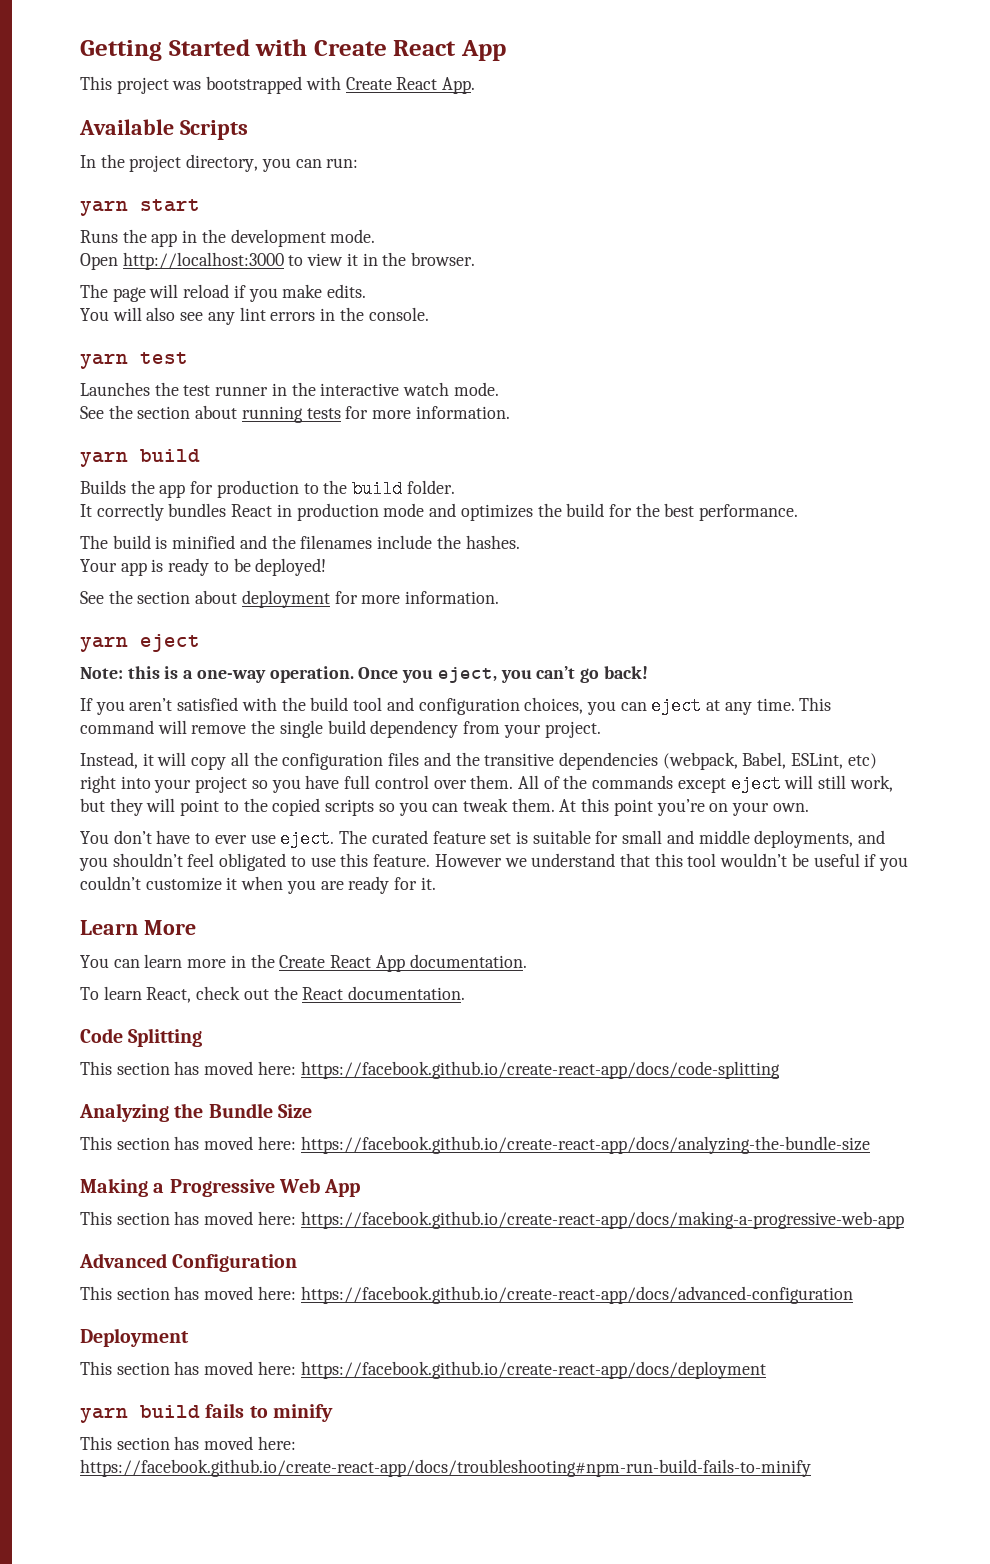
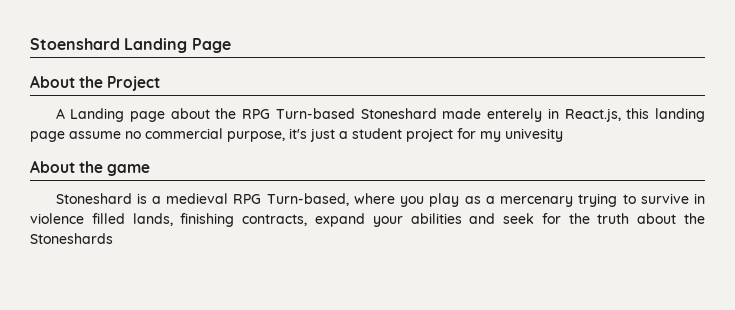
- Getting Started with Create React App
- This project was bootstrapped with Create React App.
- Available Scripts
- In the project directory, you can run:
- yarn start
- Runs the app in the development mode.
- Open http://localhost:3000 to view it in the browser.
- The page will reload if you make edits.
- You will also see any lint errors in the console.
- yarn test
- Launches the test runner in the interactive watch mode.
- See the section about running tests for more information.
- yarn build
- Builds the app for production to the build folder.
- It correctly bundles React in production mode and optimizes the build for the best performance.
- The build is minified and the filenames include the hashes.
- Your app is ready to be deployed!
- See the section about deployment for more information.
- yarn eject
- Note: this is a one-way operation. Once you eject, you can’t go back!
- If you aren’t satisfied with the build tool and configuration choices, you can eject at any time. This command will remove the single build dependency from your project.
- Instead, it will copy all the configuration files and the transitive dependencies (webpack, Babel, ESLint, etc) right into your project so you have full control over them. All of the commands except eject will still work, but they will point to the copied scripts so you can tweak them. At this point you’re on your own.
- You don’t have to ever use eject. The curated feature set is suitable for small and middle deployments, and you shouldn’t feel obligated to use this feature. However we understand that this tool wouldn’t be useful if you couldn’t customize it when you are ready for it.
- Learn More
- You can learn more in the Create React App documentation.
- To learn React, check out the React documentation.
- Code Splitting
- This section has moved here: https://facebook.github.io/create-react-app/docs/code-splitting
- Analyzing the Bundle Size
- This section has moved here: https://facebook.github.io/create-react-app/docs/analyzing-the-bundle-size
- Making a Progressive Web App
- This section has moved here: https://facebook.github.io/create-react-app/docs/making-a-progressive-web-app
- Advanced Configuration
- This section has moved here: https://facebook.github.io/create-react-app/docs/advanced-configuration
- Deployment
- This section has moved here: https://facebook.github.io/create-react-app/docs/deployment
- yarn build fails to minify
- This section has moved here: https://facebook.github.io/create-react-app/docs/troubleshooting#npm-run-build-fails-to-minify
+ Stoenshard Landing Page
+ About the Project
+ A Landing page about the RPG Turn-based Stoneshard made enterely in React.js, this landing page assume no commercial purpose, it's just a student project for my univesity
+ About the game
+ Stoneshard is a medieval RPG Turn-based, where you play as a mercenary trying to survive in violence filled lands, finishing contracts, expand your abilities and seek for the truth about the Stoneshards

